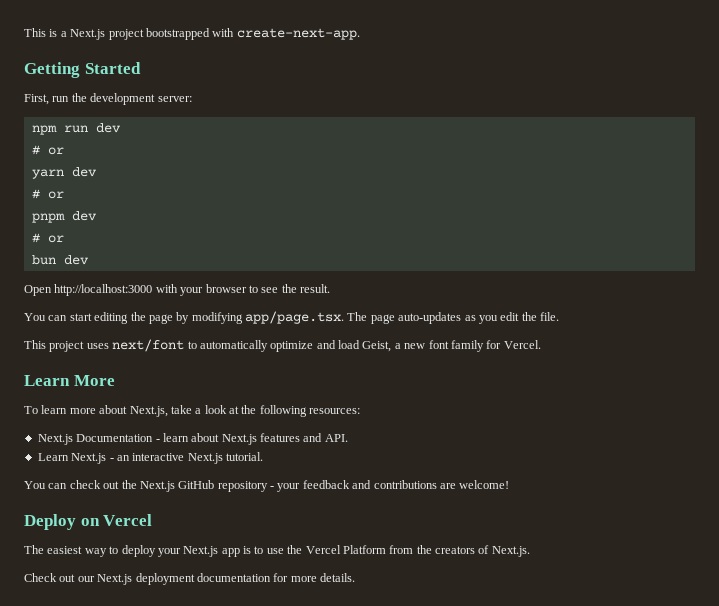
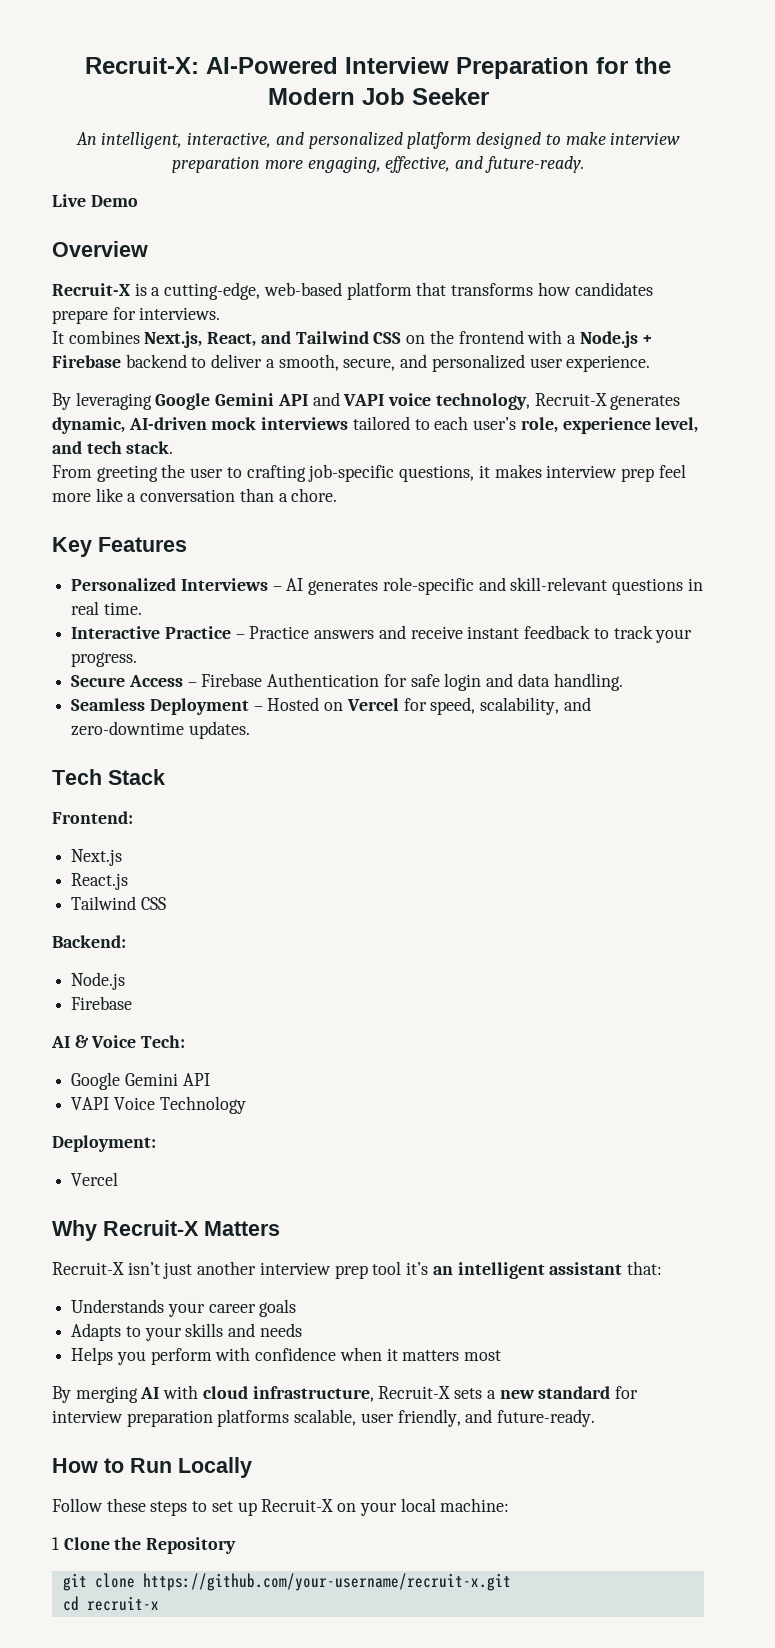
- This is a Next.js project bootstrapped with create-next-app.
- Getting Started
- First, run the development server:
- npm run dev
- # or
- yarn dev
- # or
- pnpm dev
- # or
- bun dev
- Open http://localhost:3000 with your browser to see the result.
- You can start editing the page by modifying app/page.tsx. The page auto-updates as you edit the file.
- This project uses next/font to automatically optimize and load Geist, a new font family for Vercel.
- Learn More
- To learn more about Next.js, take a look at the following resources:
- Next.js Documentation - learn about Next.js features and API.
- Learn Next.js - an interactive Next.js tutorial.
- You can check out the Next.js GitHub repository - your feedback and contributions are welcome!
- Deploy on Vercel
- The easiest way to deploy your Next.js app is to use the Vercel Platform from the creators of Next.js.
- Check out our Next.js deployment documentation for more details.
+ Recruit-X: AI-Powered Interview Preparation for the Modern Job Seeker
+ An intelligent, interactive, and personalized platform designed to make interview preparation more engaging, effective, and future-ready.
+ Live Demo
+ Overview
+ Recruit-X is a cutting-edge, web-based platform that transforms how candidates prepare for interviews.
+ It combines Next.js, React, and Tailwind CSS on the frontend with a Node.js + Firebase backend to deliver a smooth, secure, and personalized user experience.
+ By leveraging Google Gemini API and VAPI voice technology, Recruit-X generates dynamic, AI-driven mock interviews tailored to each user’s role, experience level, and tech stack.
+ From greeting the user to crafting job-specific questions, it makes interview prep feel more like a conversation than a chore.
+ Key Features
+ Personalized Interviews – AI generates role-specific and skill-relevant questions in real time.
+ Interactive Practice – Practice answers and receive instant feedback to track your progress.
+ Secure Access – Firebase Authentication for safe login and data handling.
+ Seamless Deployment – Hosted on Vercel for speed, scalability, and zero-downtime updates.
+ Tech Stack
+ Frontend:
+ Next.js
+ React.js
+ Tailwind CSS
+ Backend:
+ Node.js
+ Firebase
+ AI & Voice Tech:
+ Google Gemini API
+ VAPI Voice Technology
+ Deployment:
+ Vercel
+ Why Recruit-X Matters
+ Recruit-X isn’t just another interview prep tool it’s an intelligent assistant that:
+ Understands your career goals
+ Adapts to your skills and needs
+ Helps you perform with confidence when it matters most
+ By merging AI with cloud infrastructure, Recruit-X sets a new standard for interview preparation platforms scalable, user friendly, and future-ready.
+ How to Run Locally
+ Follow these steps to set up Recruit-X on your local machine:
+ 1 Clone the Repository
+ git clone https://github.com/your-username/recruit-x.git
+ cd recruit-x

